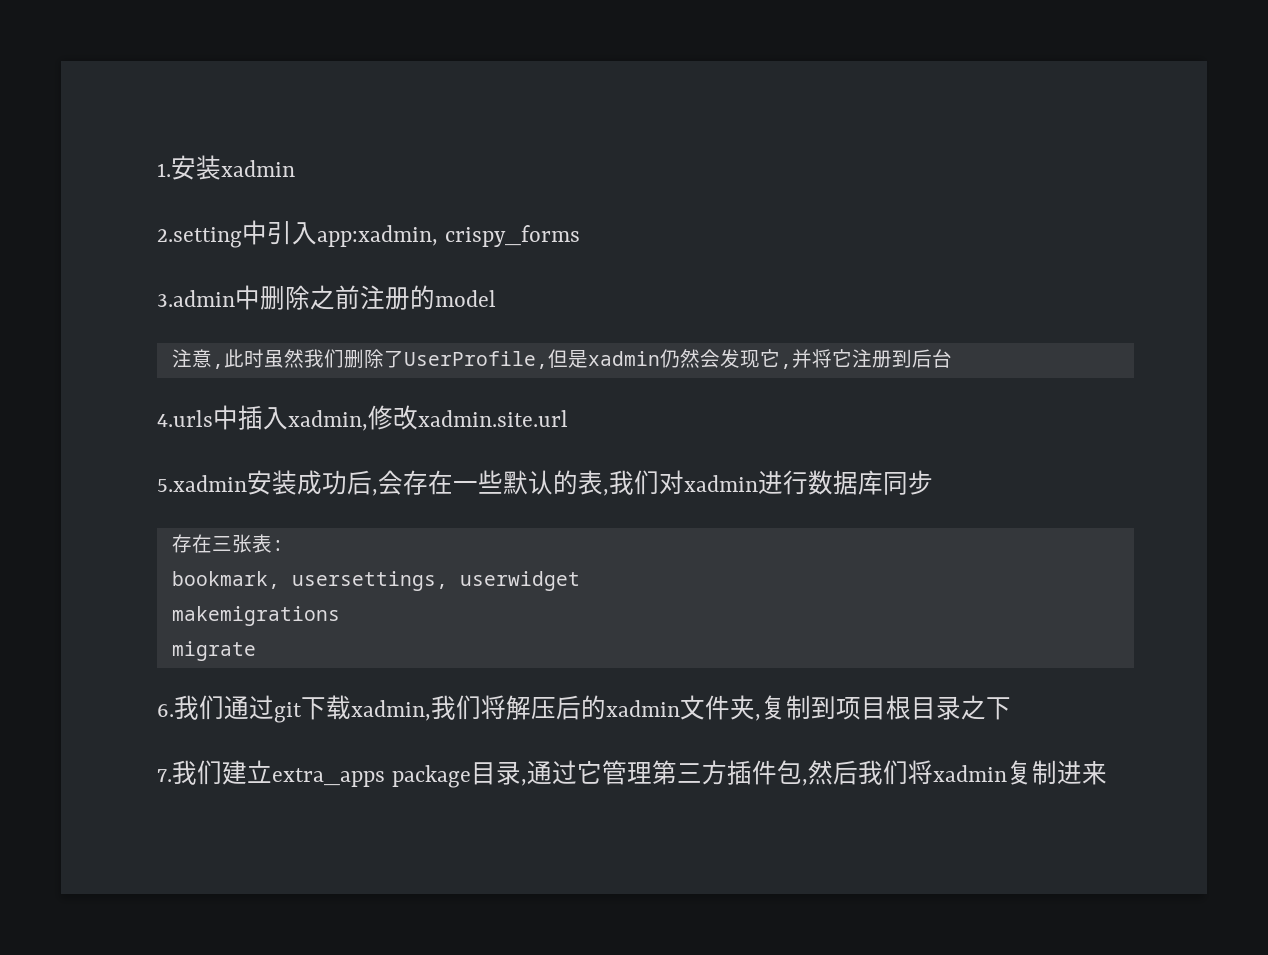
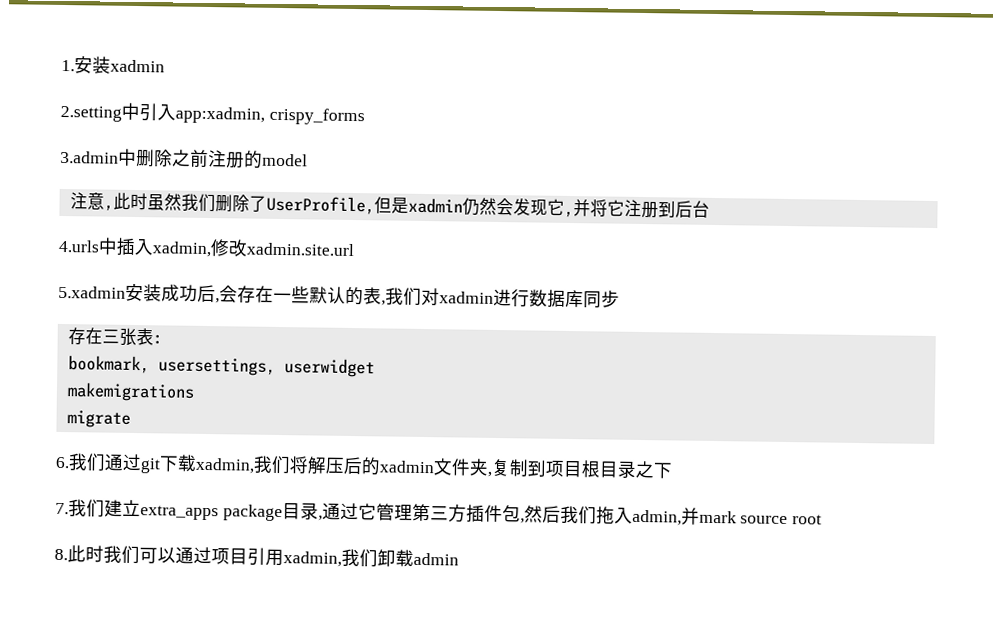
- 7.我们建立extra_apps package目录,通过它管理第三方插件包,然后我们将xadmin复制进来
+ 7.我们建立extra_apps package目录,通过它管理第三方插件包,然后我们拖入admin,并mark source root
+ 8.此时我们可以通过项目引用xadmin,我们卸载admin

